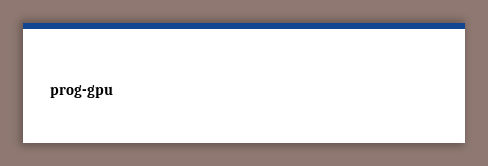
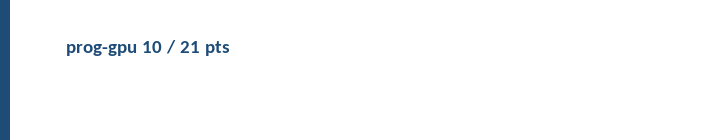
- prog-gpu
+ prog-gpu 10 / 21 pts

